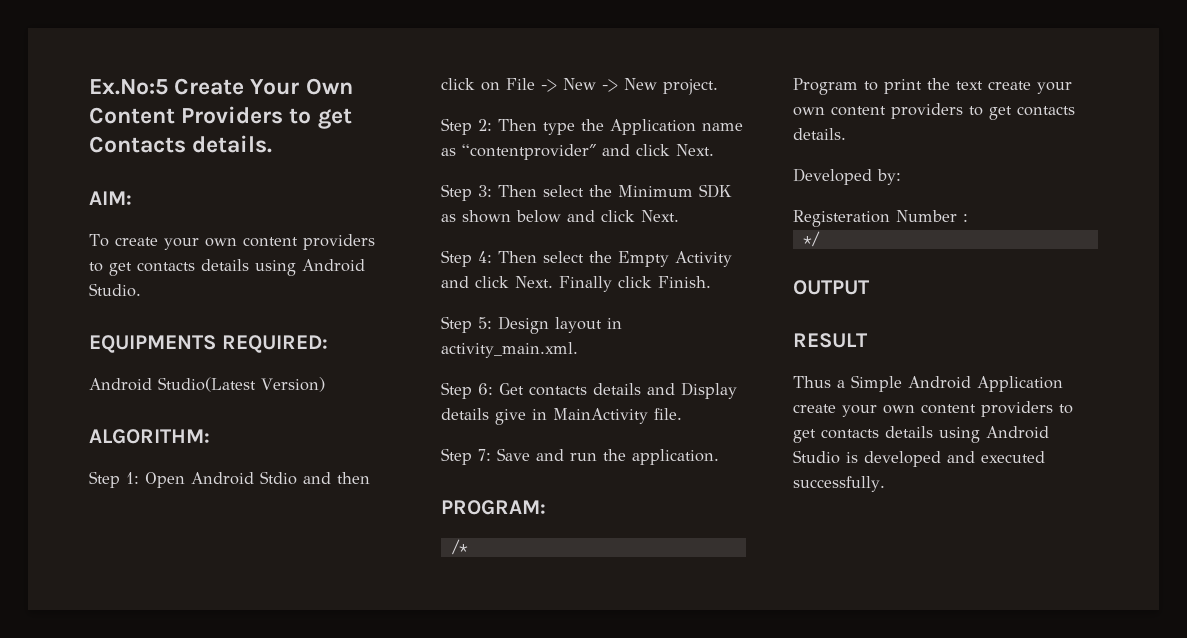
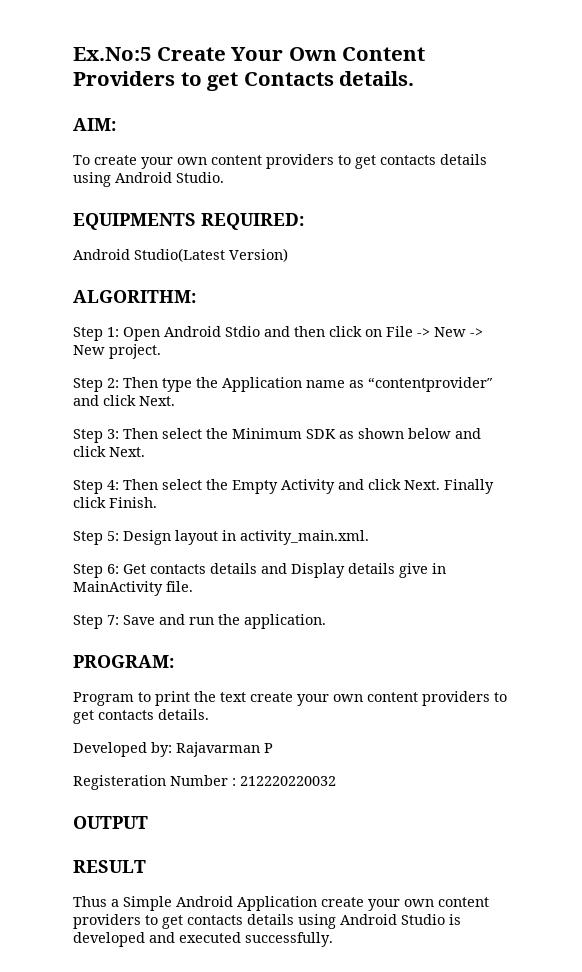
- /*
- Developed by:
+ Developed by: Rajavarman P
- Registeration Number :
- */
+ Registeration Number : 212220220032

